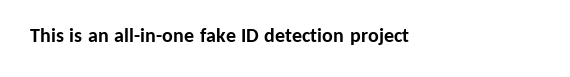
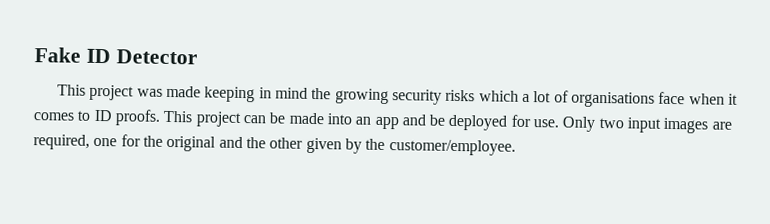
- This is an all-in-one fake ID detection project
+ Fake ID Detector
+ This project was made keeping in mind the growing security risks which a lot of organisations face when it comes to ID proofs. This project can be made into an app and be deployed for use. Only two input images are required, one for the original and the other given by the customer/employee.

